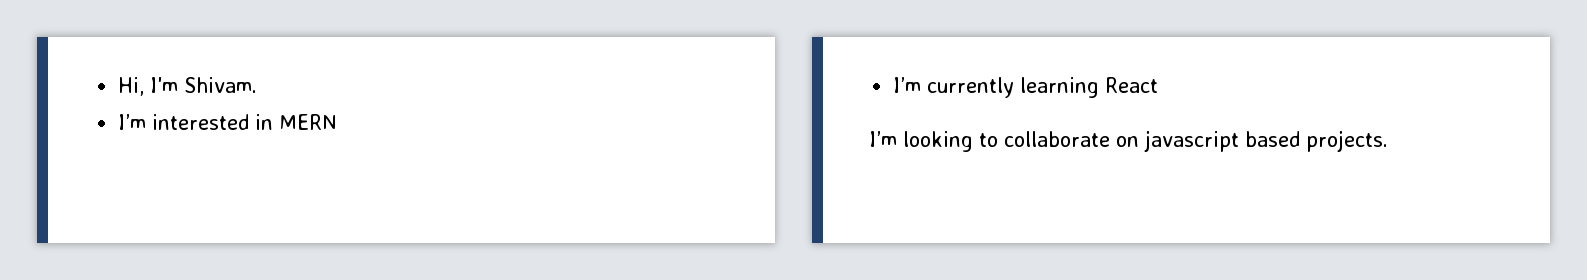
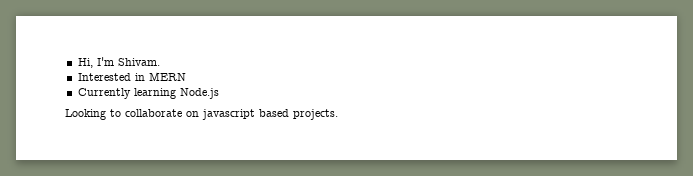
- I’m interested in MERN
+ Interested in MERN
- I’m currently learning React
- I’m looking to collaborate on javascript based projects.
+ Currently learning Node.js
+ Looking to collaborate on javascript based projects.

